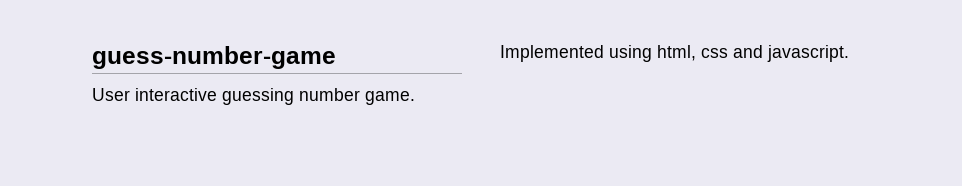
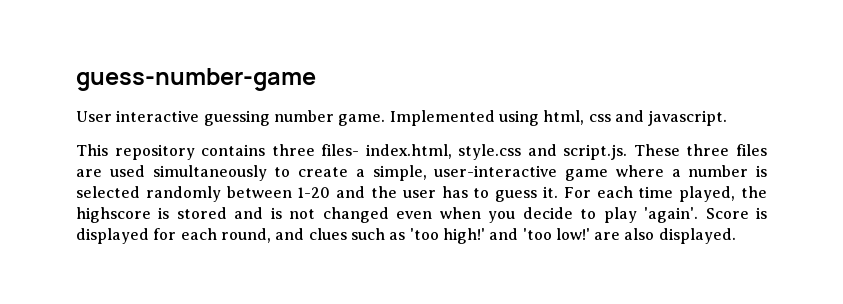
+ This repository contains three files- index.html, style.css and script.js. These three files are used simultaneously to create a simple, user-interactive game where a number is selected randomly between 1-20 and the user has to guess it. For each time played, the highscore is stored and is not changed even when you decide to play 'again'. Score is displayed for each round, and clues such as 'too high!' and 'too low!' are also displayed.

